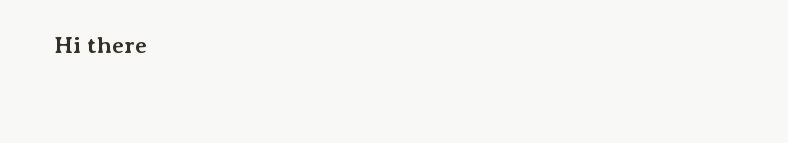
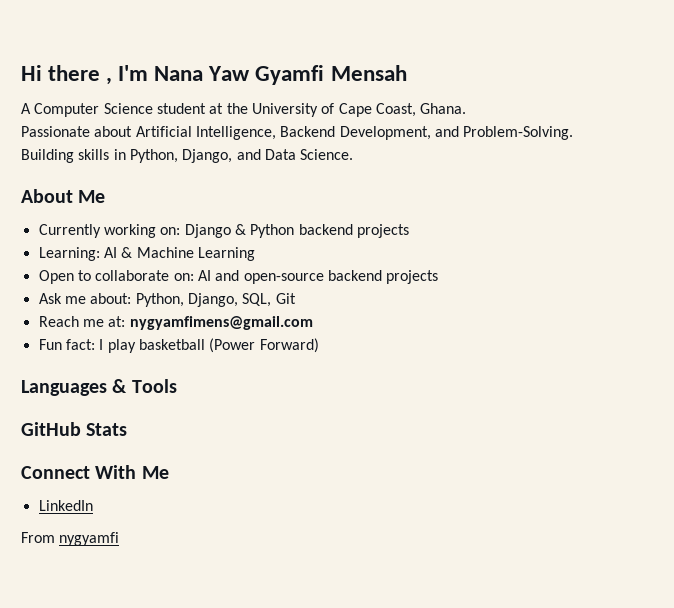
- Hi there
+ Hi there , I'm Nana Yaw Gyamfi Mensah
+ A Computer Science student at the University of Cape Coast, Ghana.
+ Passionate about Artificial Intelligence, Backend Development, and Problem-Solving.
+ Building skills in Python, Django, and Data Science.
+ About Me
+ Currently working on: Django & Python backend projects
+ Learning: AI & Machine Learning
+ Open to collaborate on: AI and open-source backend projects
+ Ask me about: Python, Django, SQL, Git
+ Reach me at: nygyamfimens@gmail.com
+ Fun fact: I play basketball (Power Forward)
+ Languages & Tools
+ GitHub Stats
+ Connect With Me
+ LinkedIn
+ From nygyamfi

